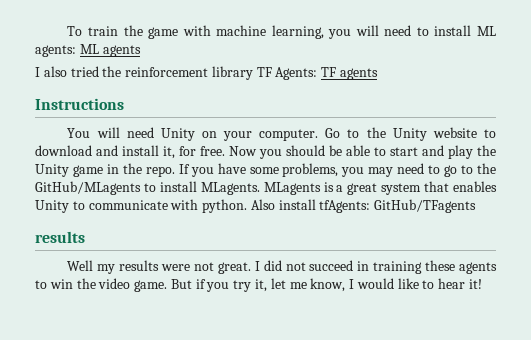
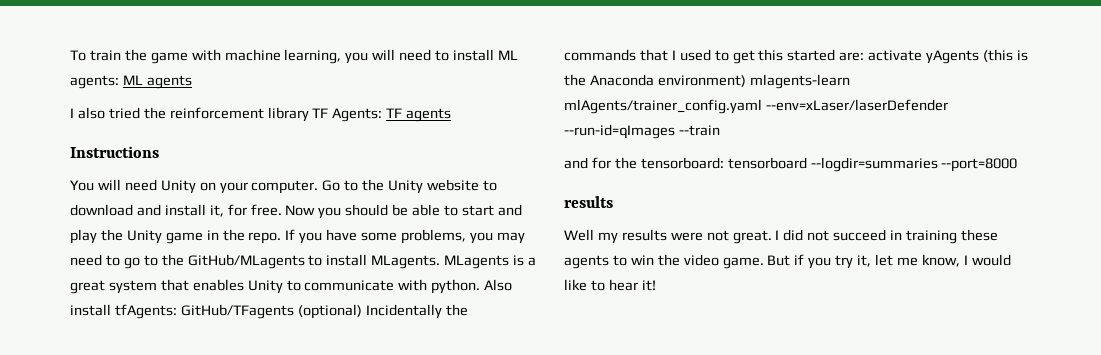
- Also install tfAgents: GitHub/TFagents
+ Also install tfAgents: GitHub/TFagents (optional) Incidentally the commands that I used to get this started are: activate yAgents (this is the Anaconda environment) mlagents-learn mlAgents/trainer_config.yaml --env=xLaser/laserDefender --run-id=qImages --train
+ and for the tensorboard: tensorboard --logdir=summaries --port=8000

